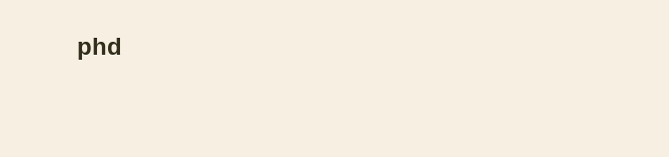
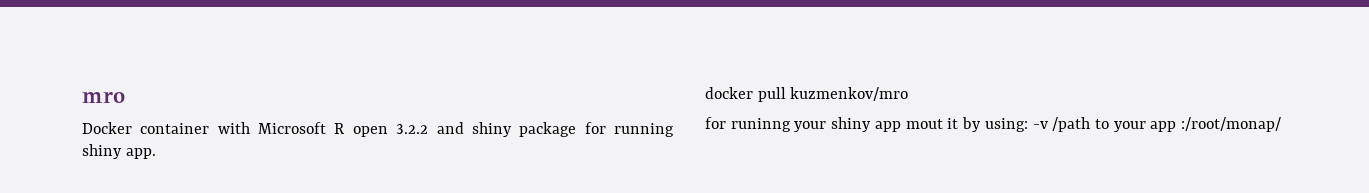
- phd
+ mro
+ Docker container with Microsoft R open 3.2.2 and shiny package for running shiny app.
+ docker pull kuzmenkov/mro
+ for runinng your shiny app mout it by using: -v /path to your app :/root/monap/

